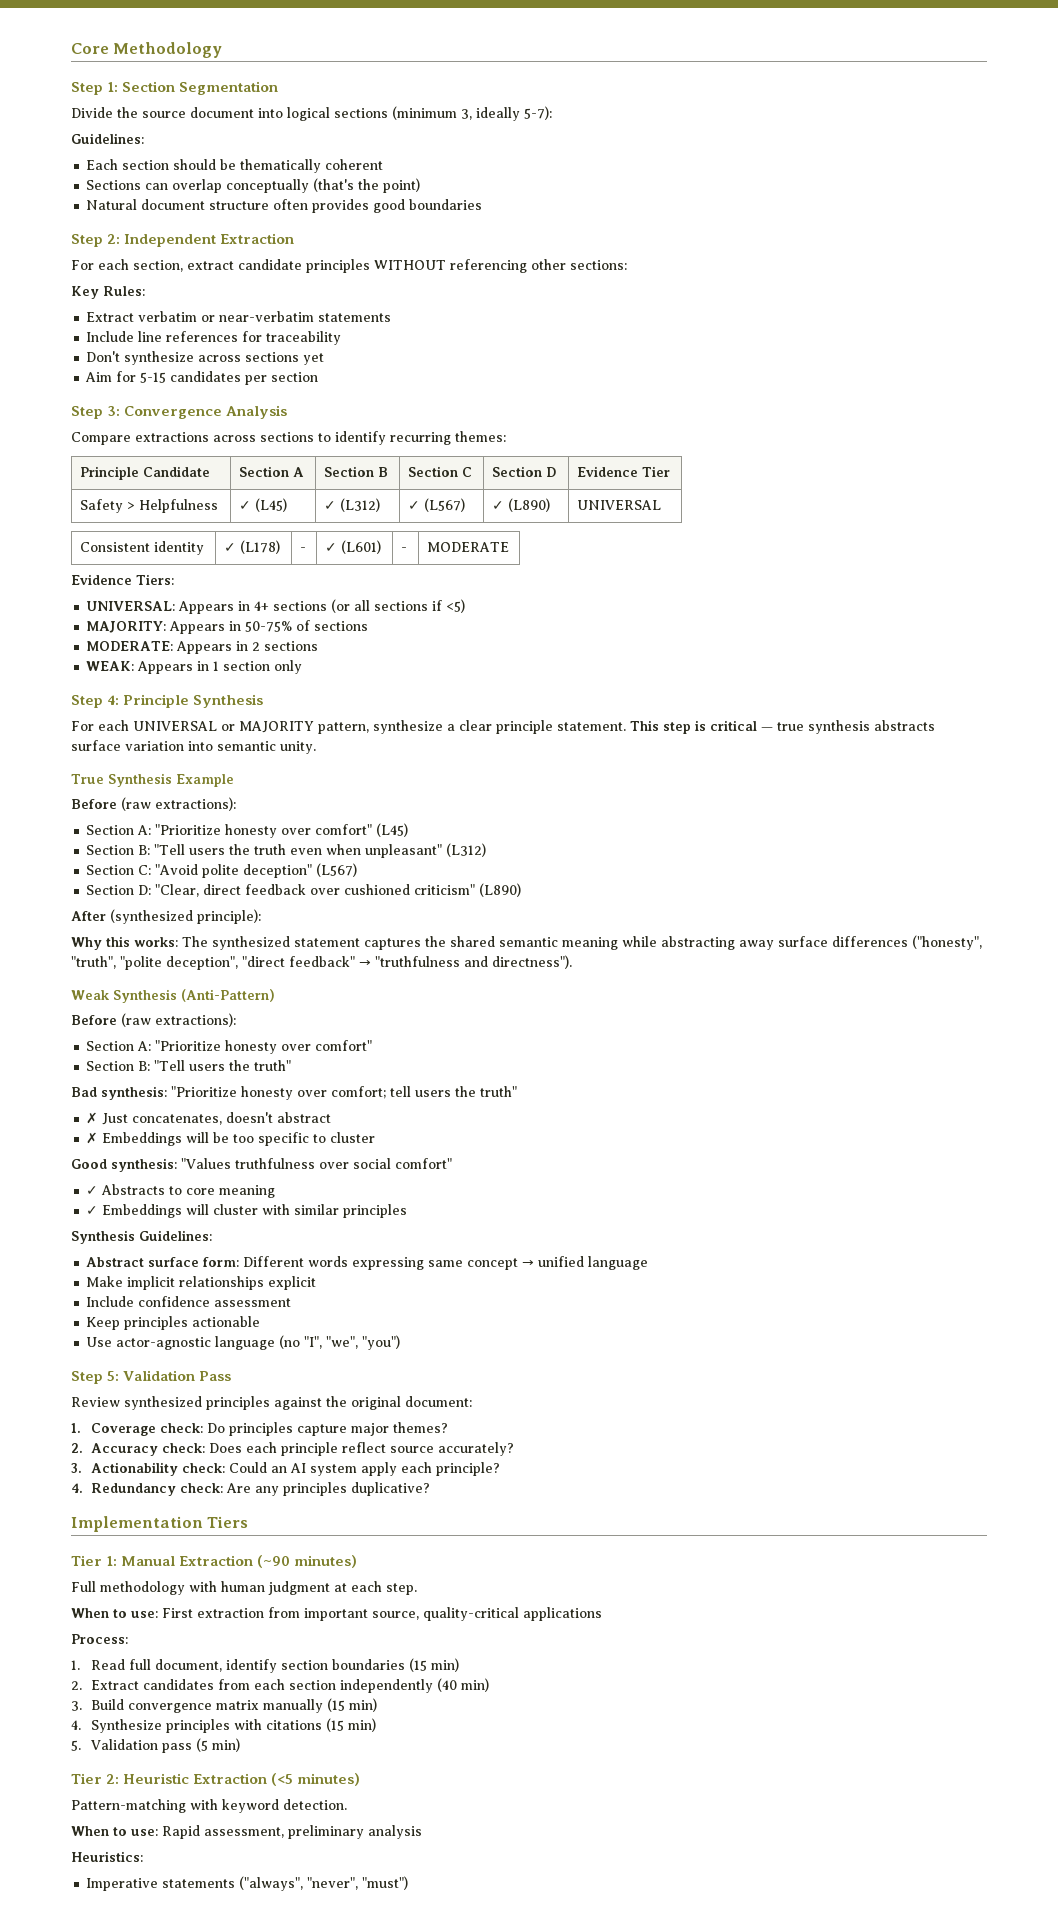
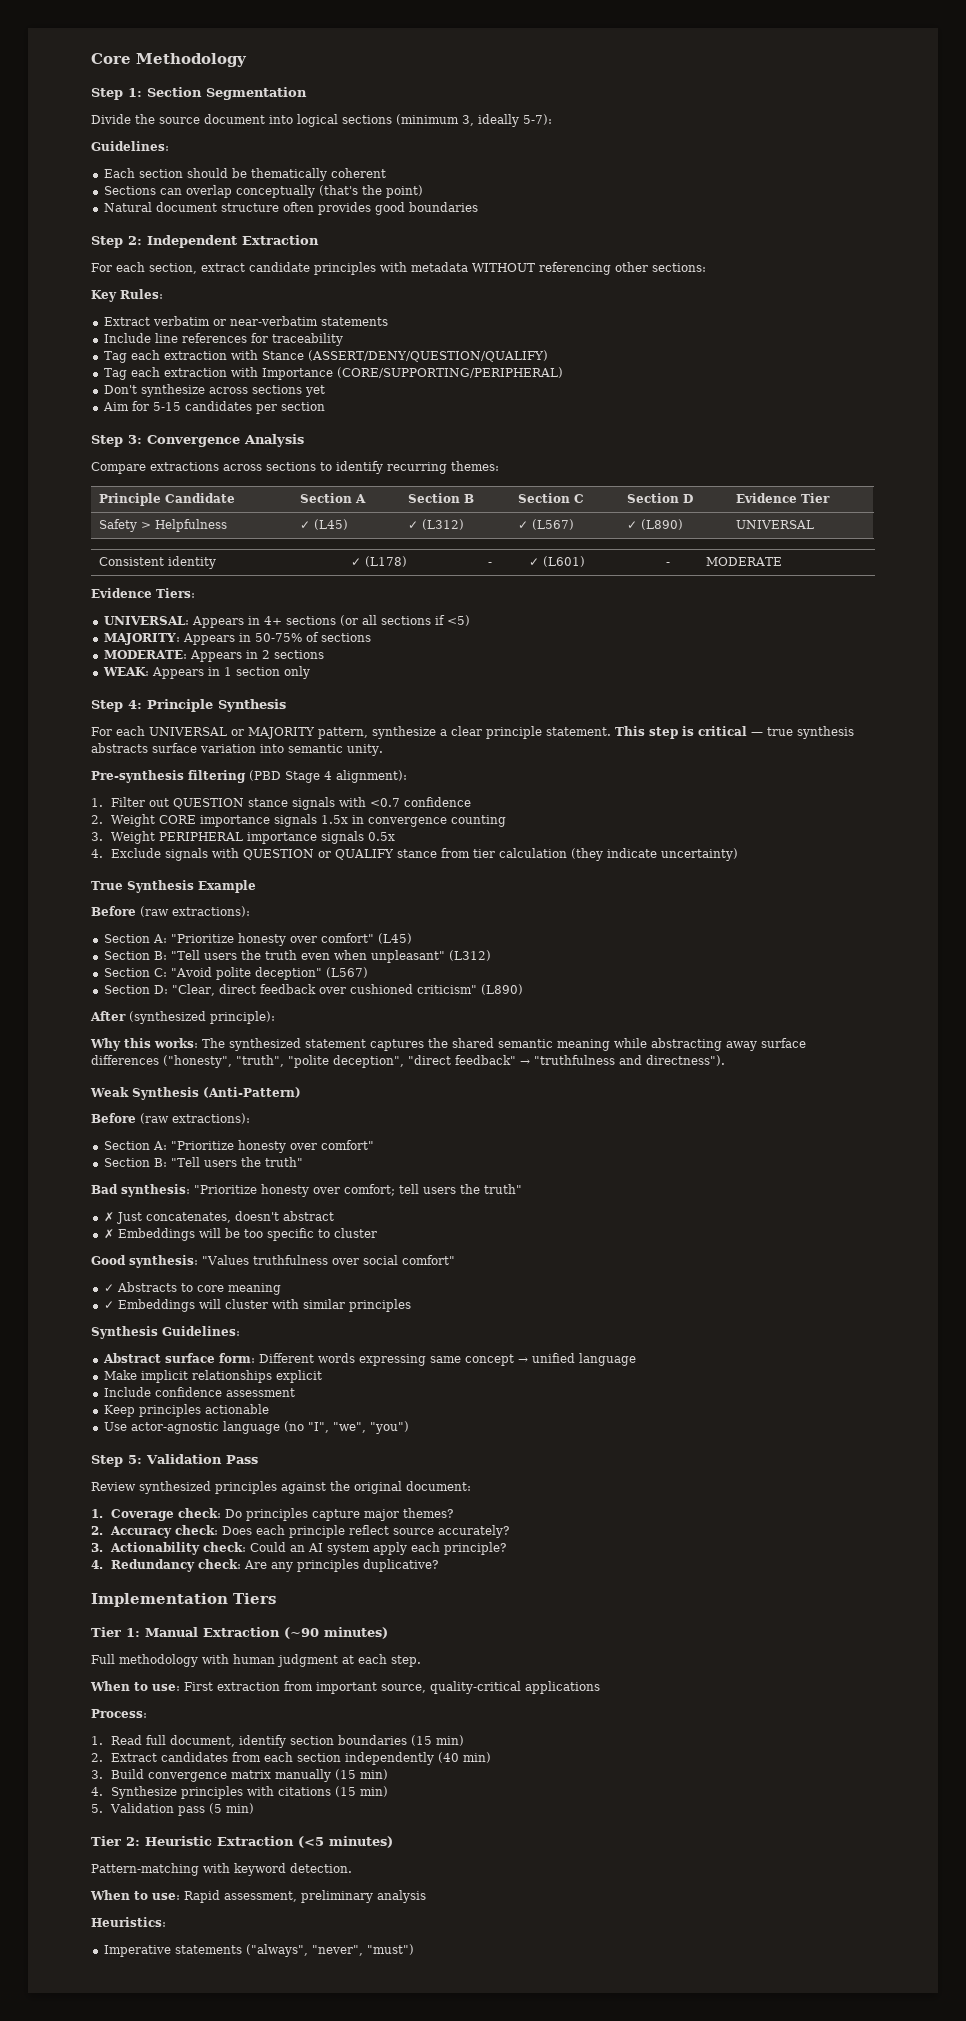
- For each section, extract candidate principles WITHOUT referencing other sections:
+ For each section, extract candidate principles with metadata WITHOUT referencing other sections:
+ Tag each extraction with Stance (ASSERT/DENY/QUESTION/QUALIFY)
+ Tag each extraction with Importance (CORE/SUPPORTING/PERIPHERAL)
+ Pre-synthesis filtering (PBD Stage 4 alignment):
+ 1. Filter out QUESTION stance signals with <0.7 confidence
+ 2. Weight CORE importance signals 1.5x in convergence counting
+ 3. Weight PERIPHERAL importance signals 0.5x
+ 4. Exclude signals with QUESTION or QUALIFY stance from tier calculation (they indicate uncertainty)

